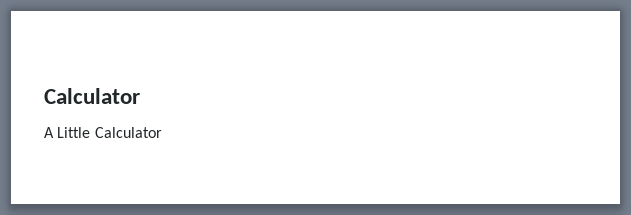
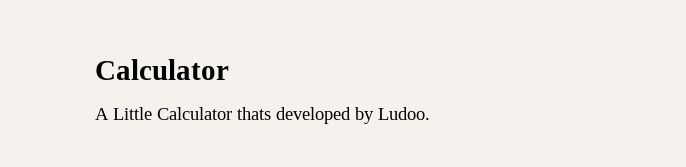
- A Little Calculator
+ A Little Calculator thats developed by Ludoo.

